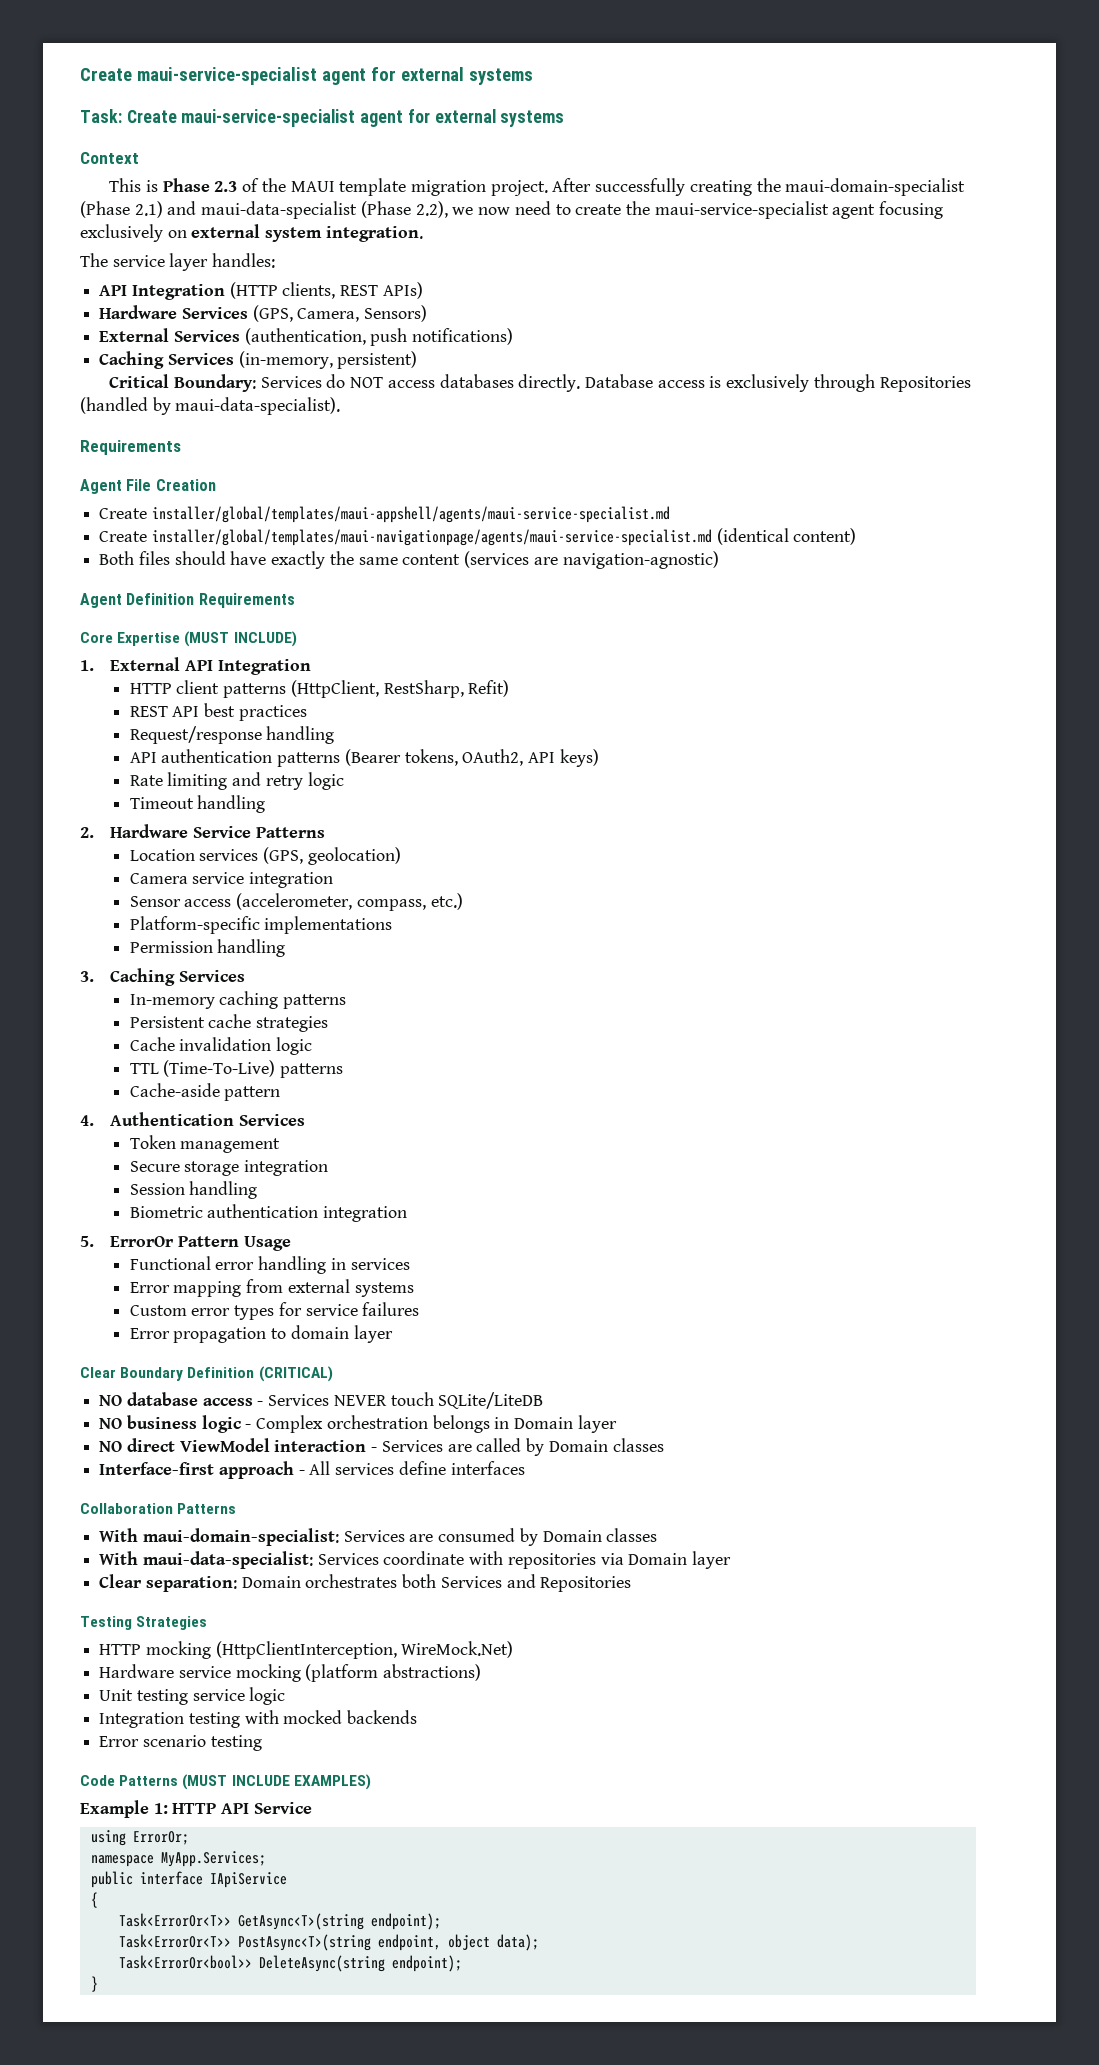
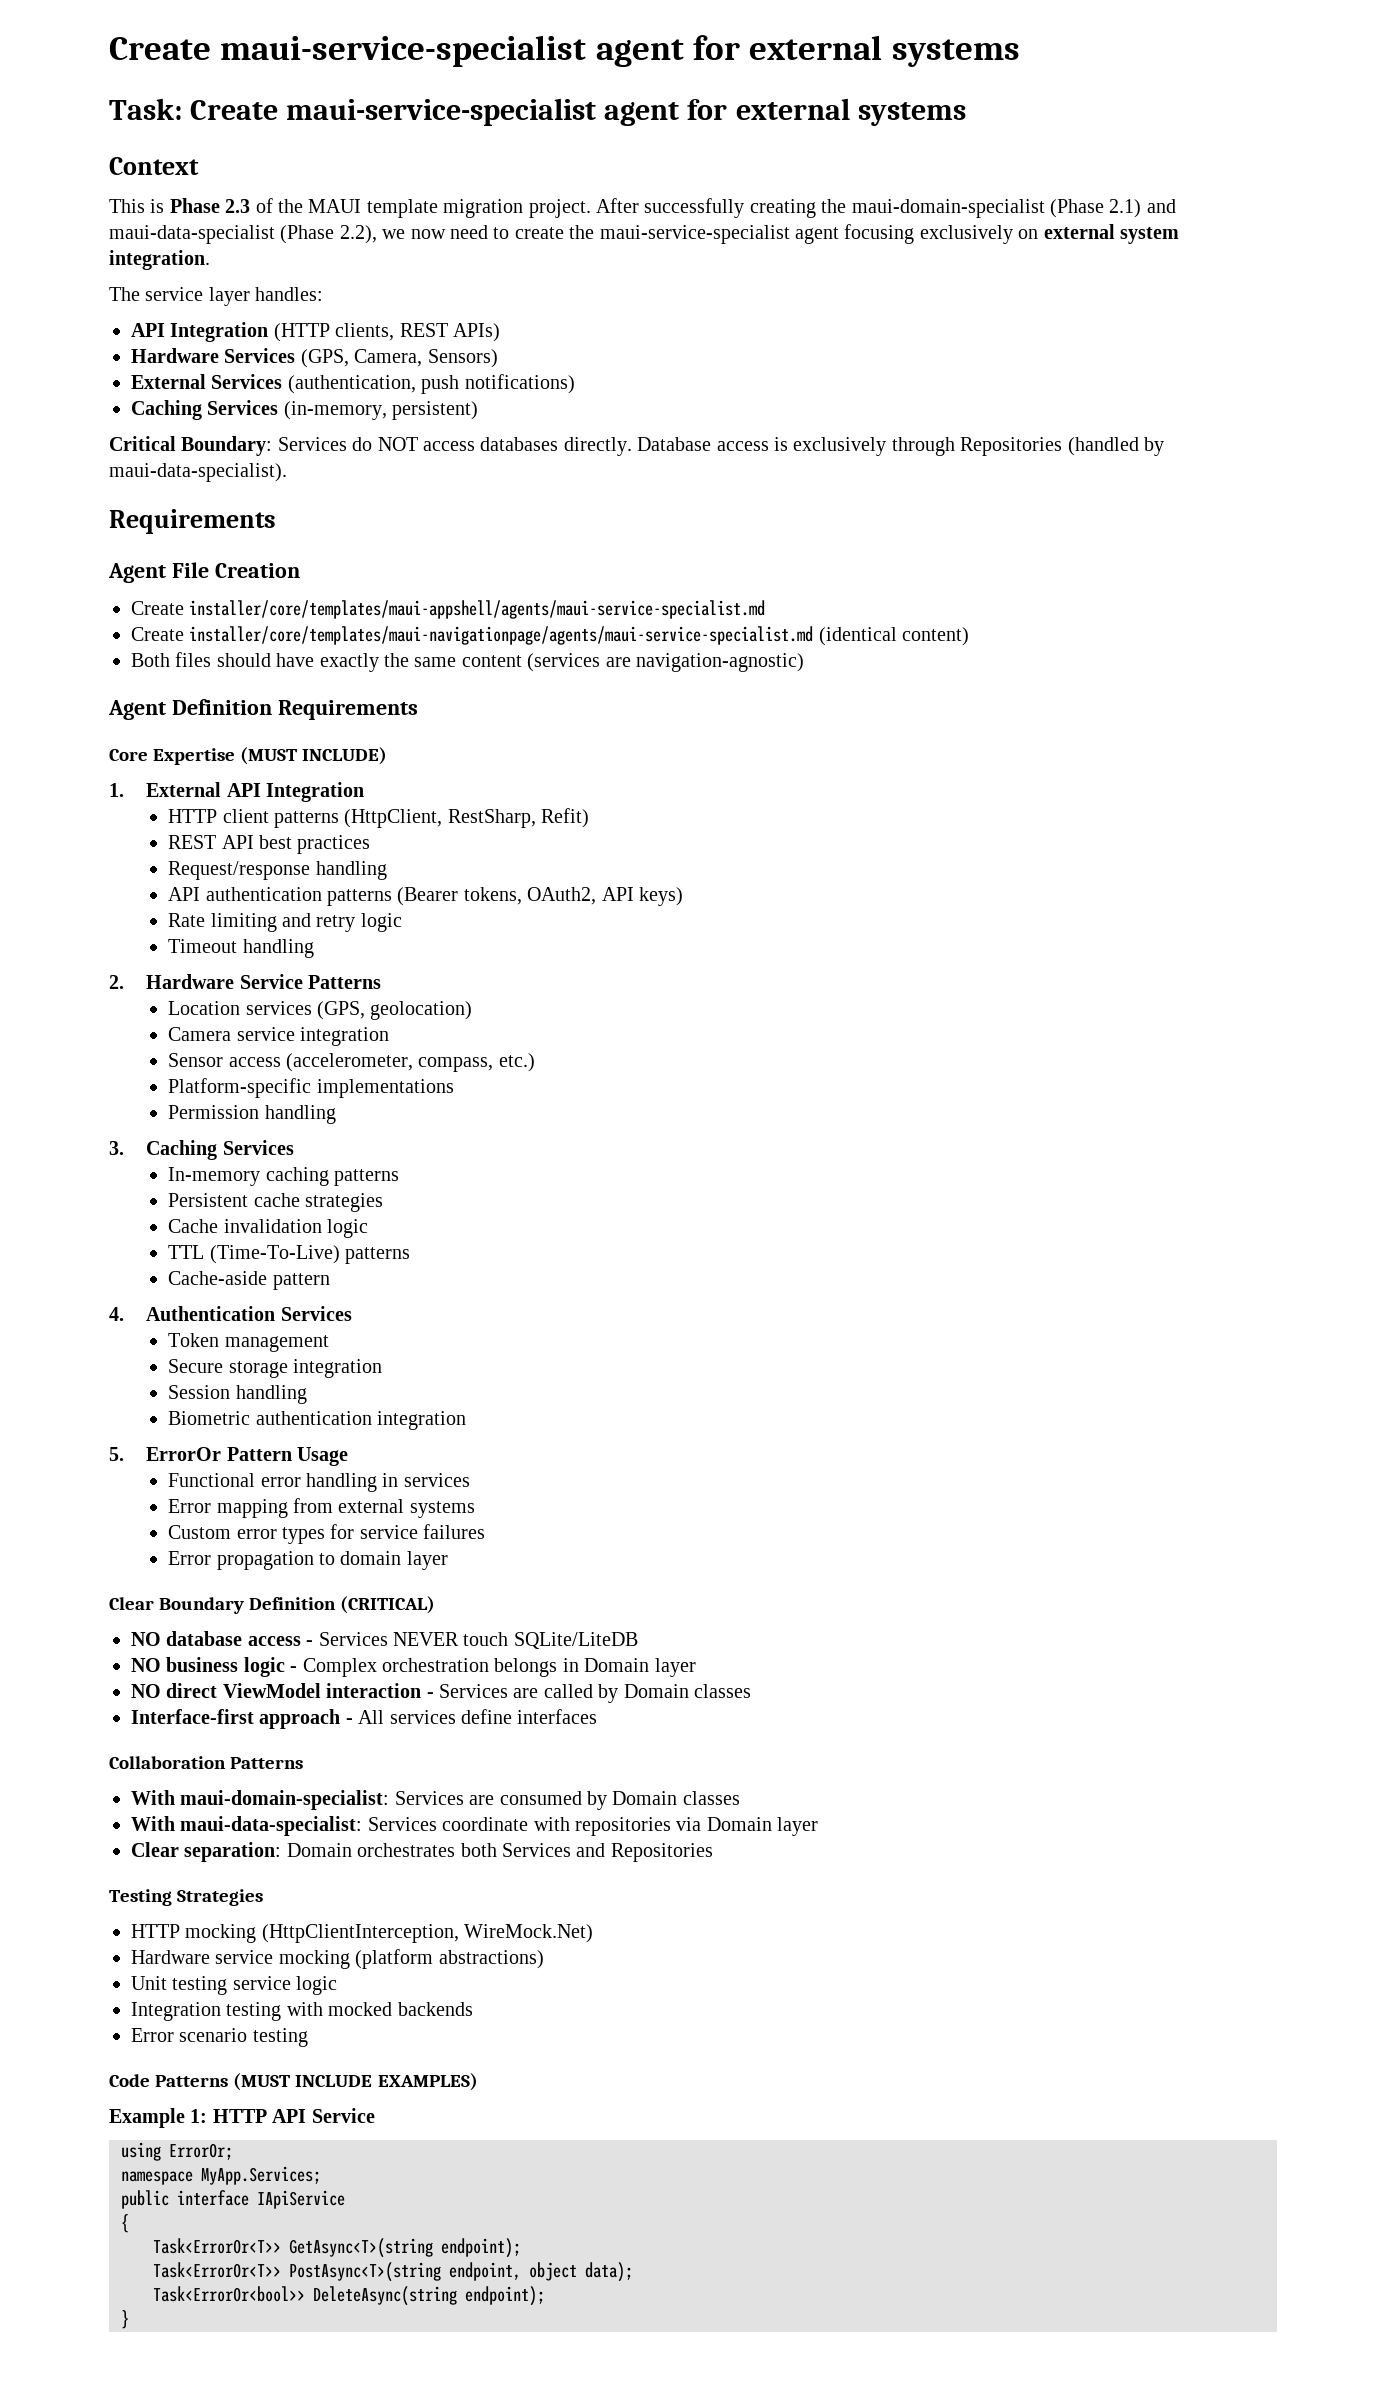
- Create installer/global/templates/maui-appshell/agents/maui-service-specialist.md
- Create installer/global/templates/maui-navigationpage/agents/maui-service-specialist.md (identical content)
+ Create installer/core/templates/maui-appshell/agents/maui-service-specialist.md
+ Create installer/core/templates/maui-navigationpage/agents/maui-service-specialist.md (identical content)

